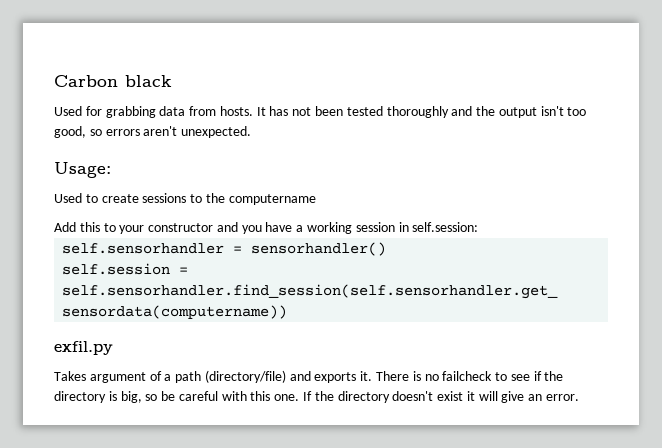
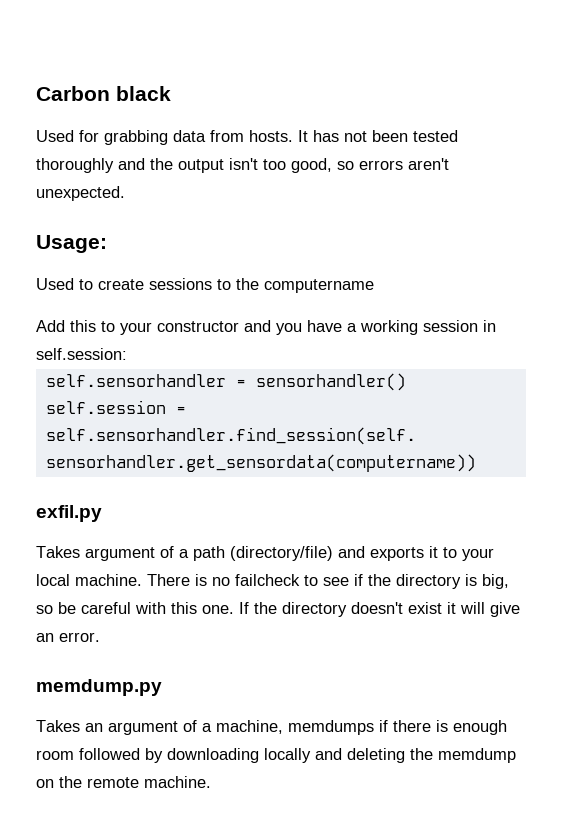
- Takes argument of a path (directory/file) and exports it.
+ Takes argument of a path (directory/file) and exports it to your local machine.
+ memdump.py
+ Takes an argument of a machine, memdumps if there is enough room followed by downloading locally and deleting the memdump on the remote machine.

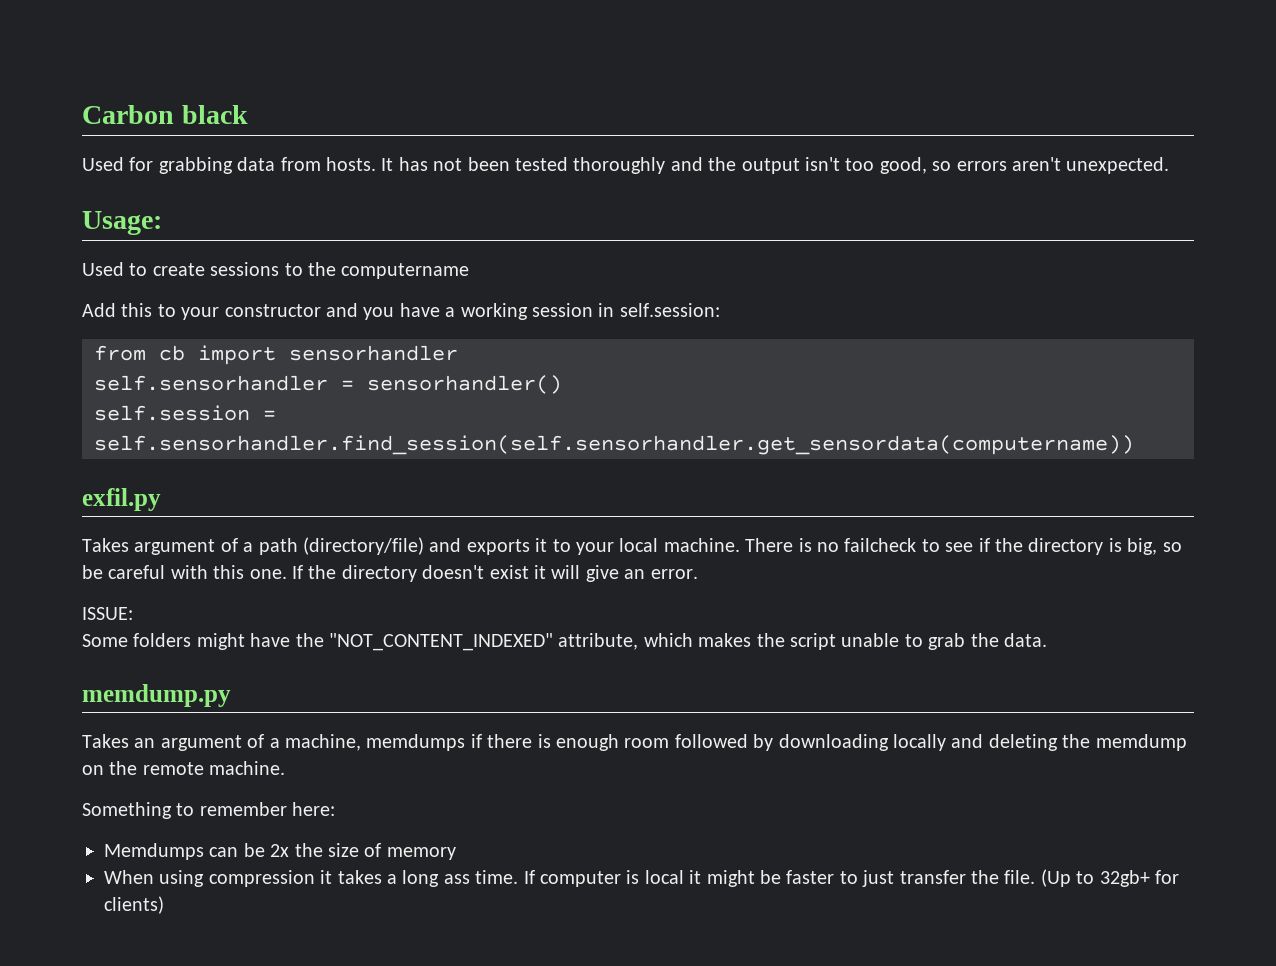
+ from cb import sensorhandler
+ ISSUE:
+ Some folders might have the "NOT_CONTENT_INDEXED" attribute, which makes the script unable to grab the data.
+ Something to remember here:
+ Memdumps can be 2x the size of memory
+ When using compression it takes a long ass time. If computer is local it might be faster to just transfer the file. (Up to 32gb+ for clients)

